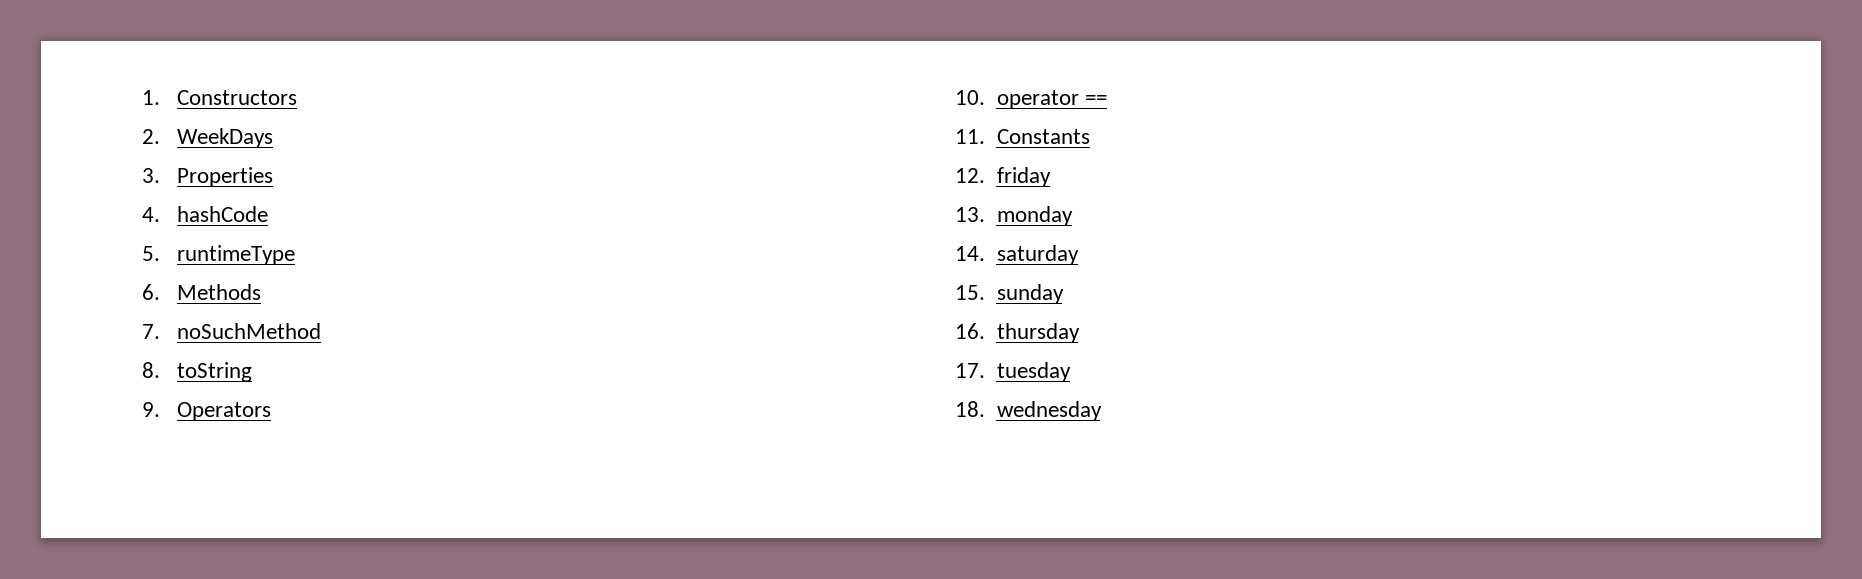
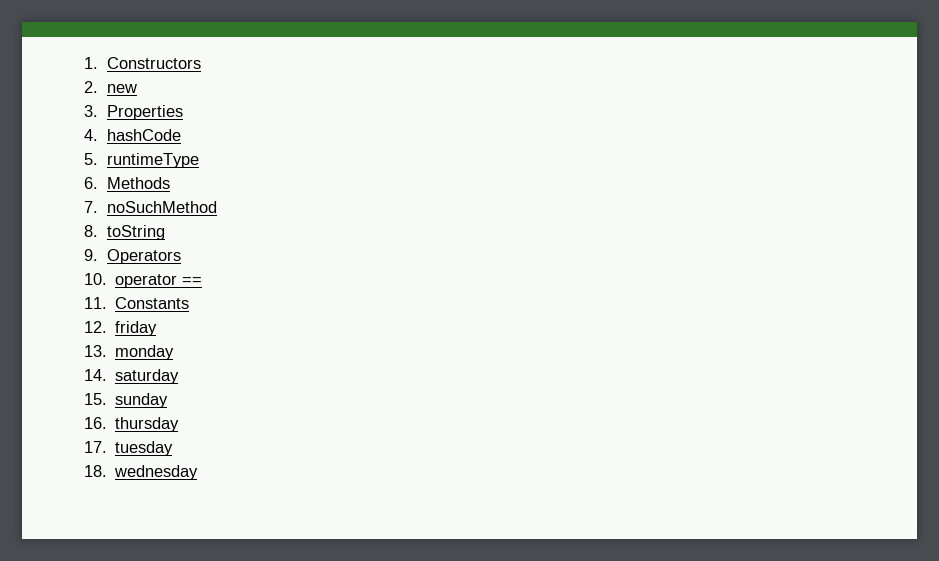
- 2. WeekDays
+ 2. new

